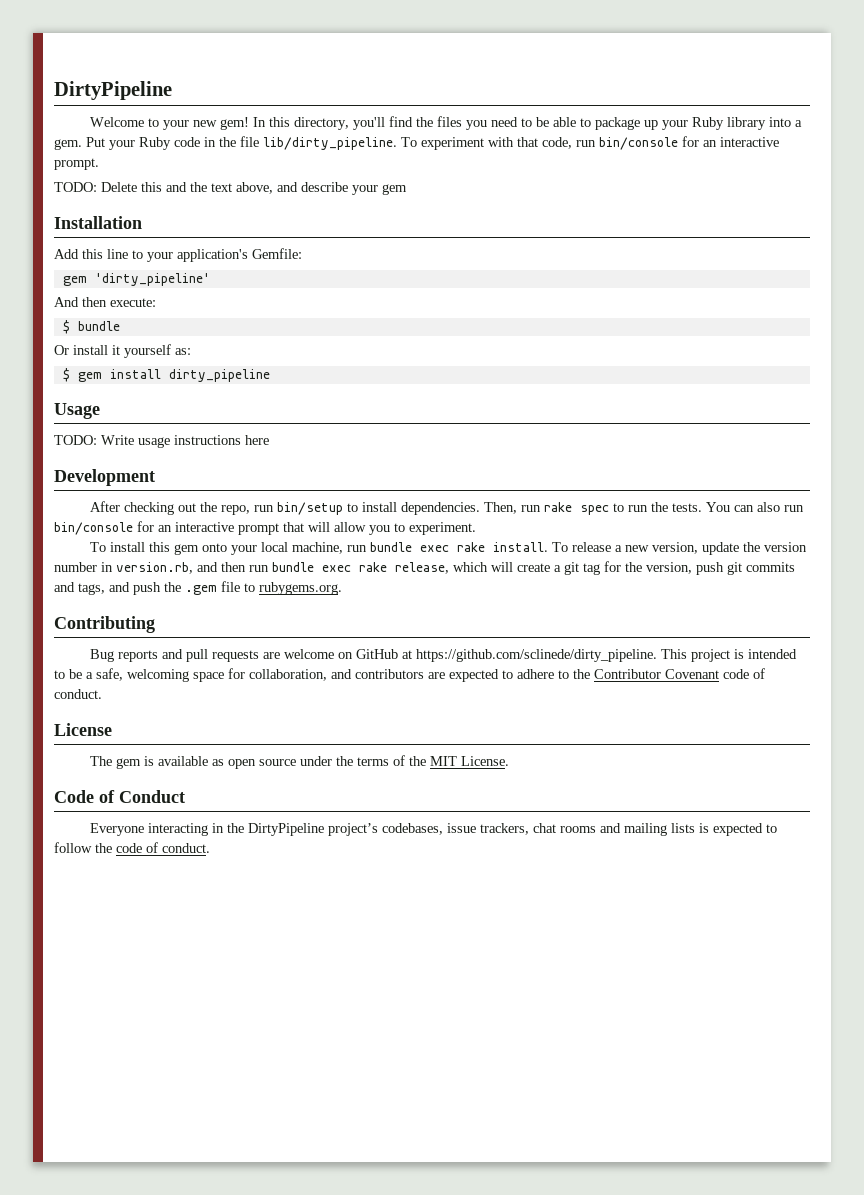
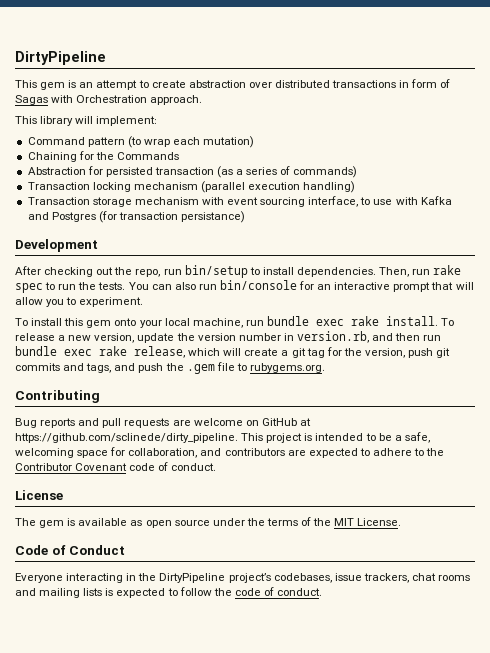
- Welcome to your new gem! In this directory, you'll find the files you need to be able to package up your Ruby library into a gem. Put your Ruby code in the file lib/dirty_pipeline. To experiment with that code, run bin/console for an interactive prompt.
- TODO: Delete this and the text above, and describe your gem
- Installation
- Add this line to your application's Gemfile:
- gem 'dirty_pipeline'
- And then execute:
- $ bundle
- Or install it yourself as:
- $ gem install dirty_pipeline
- Usage
- TODO: Write usage instructions here
+ This gem is an attempt to create abstraction over distributed transactions in form of Sagas with Orchestration approach.
+ This library will implement:
+ Command pattern (to wrap each mutation)
+ Chaining for the Commands
+ Abstraction for persisted transaction (as a series of commands)
+ Transaction locking mechanism (parallel execution handling)
+ Transaction storage mechanism with event sourcing interface, to use with Kafka and Postgres (for transaction persistance)

